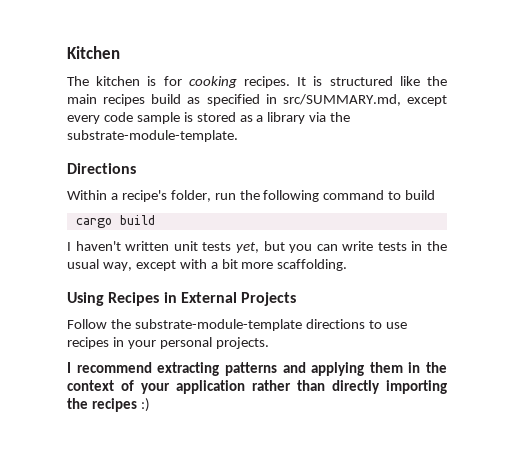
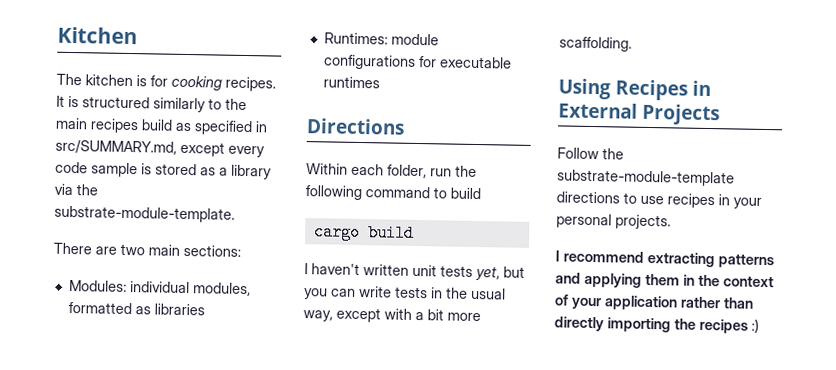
- It is structured like the main recipes build as specified in src/SUMMARY.md, except every code sample is stored as a library via the substrate-module-template.
+ It is structured similarly to the main recipes build as specified in src/SUMMARY.md, except every code sample is stored as a library via the substrate-module-template.
+ There are two main sections:
+ Modules: individual modules, formatted as libraries
+ Runtimes: module configurations for executable runtimes
- Within a recipe's folder, run the following command to build
+ Within each folder, run the following command to build

